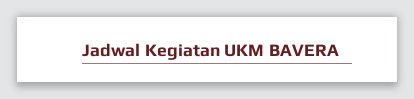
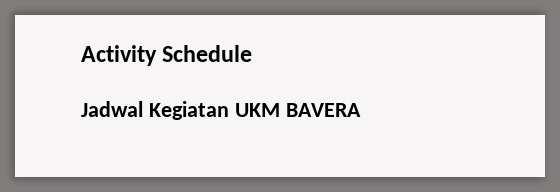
+ Activity Schedule

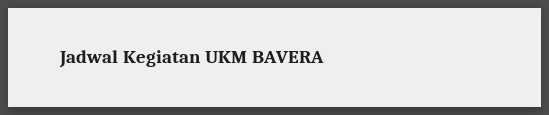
- Activity Schedule

